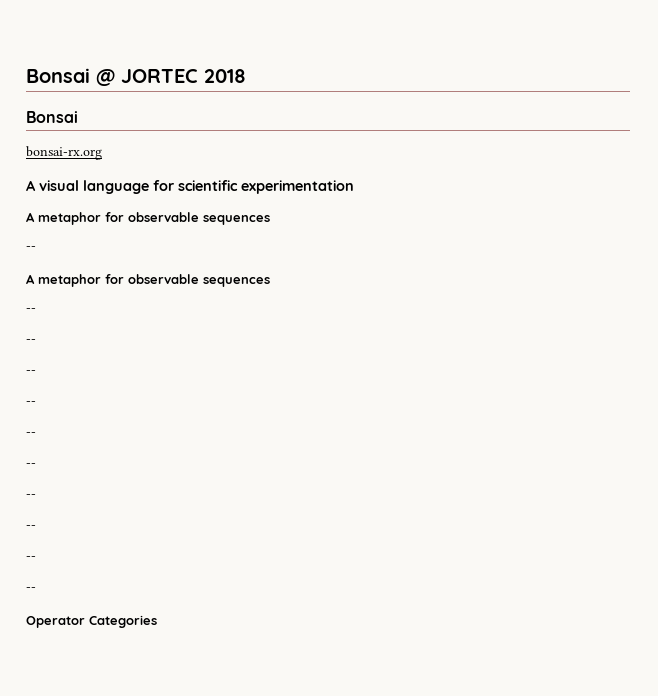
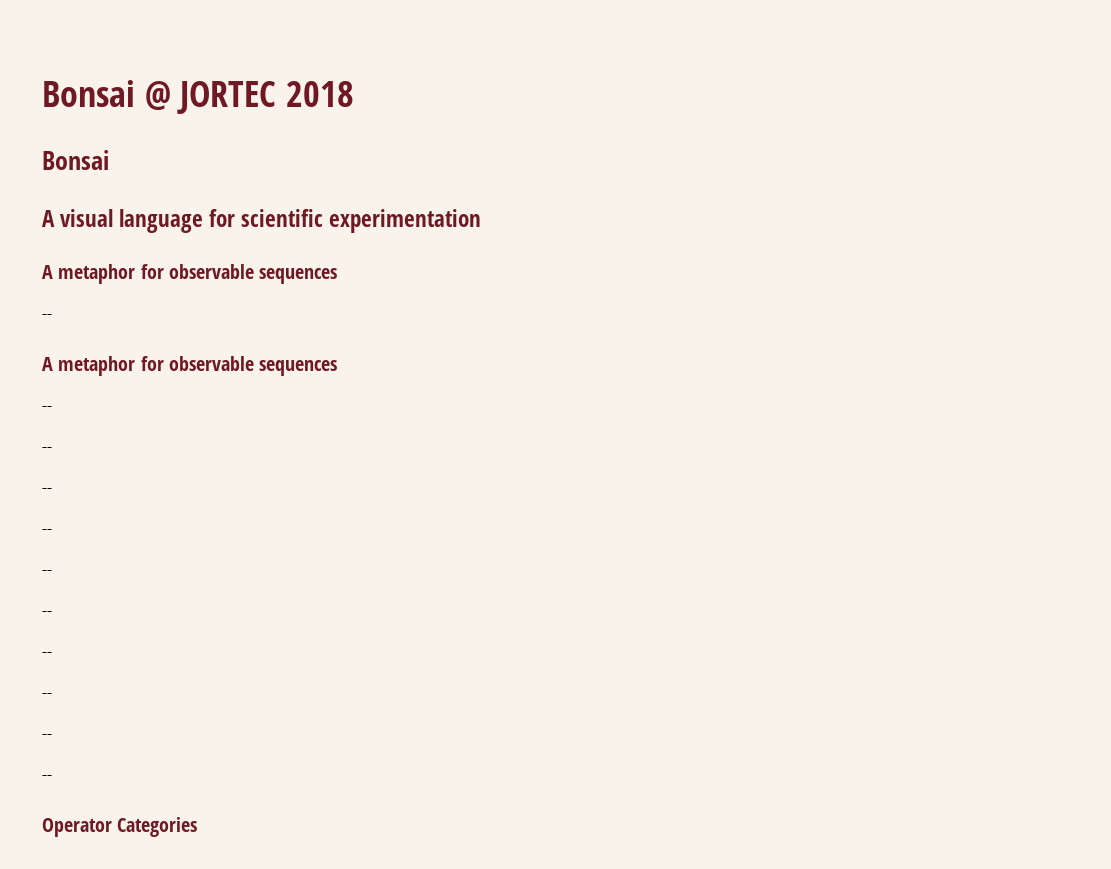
- bonsai-rx.org

